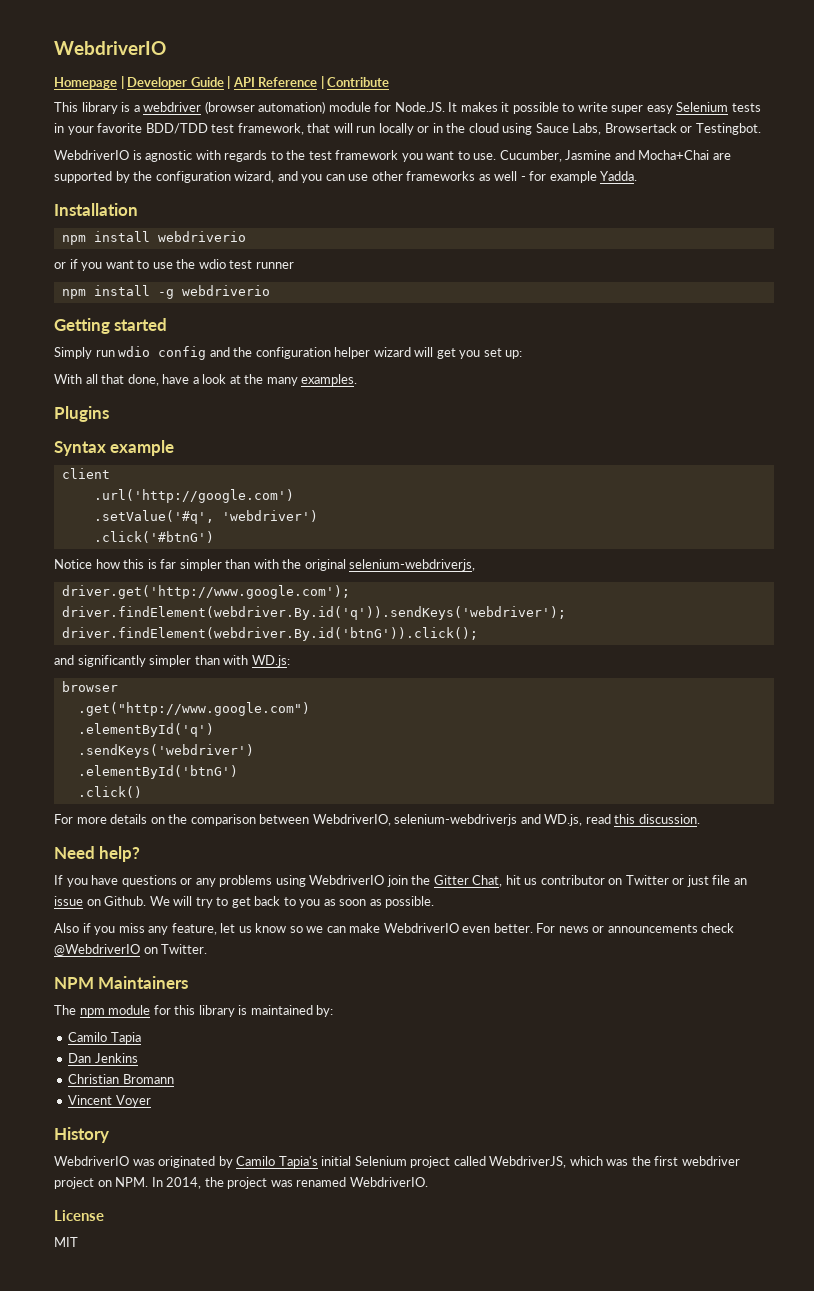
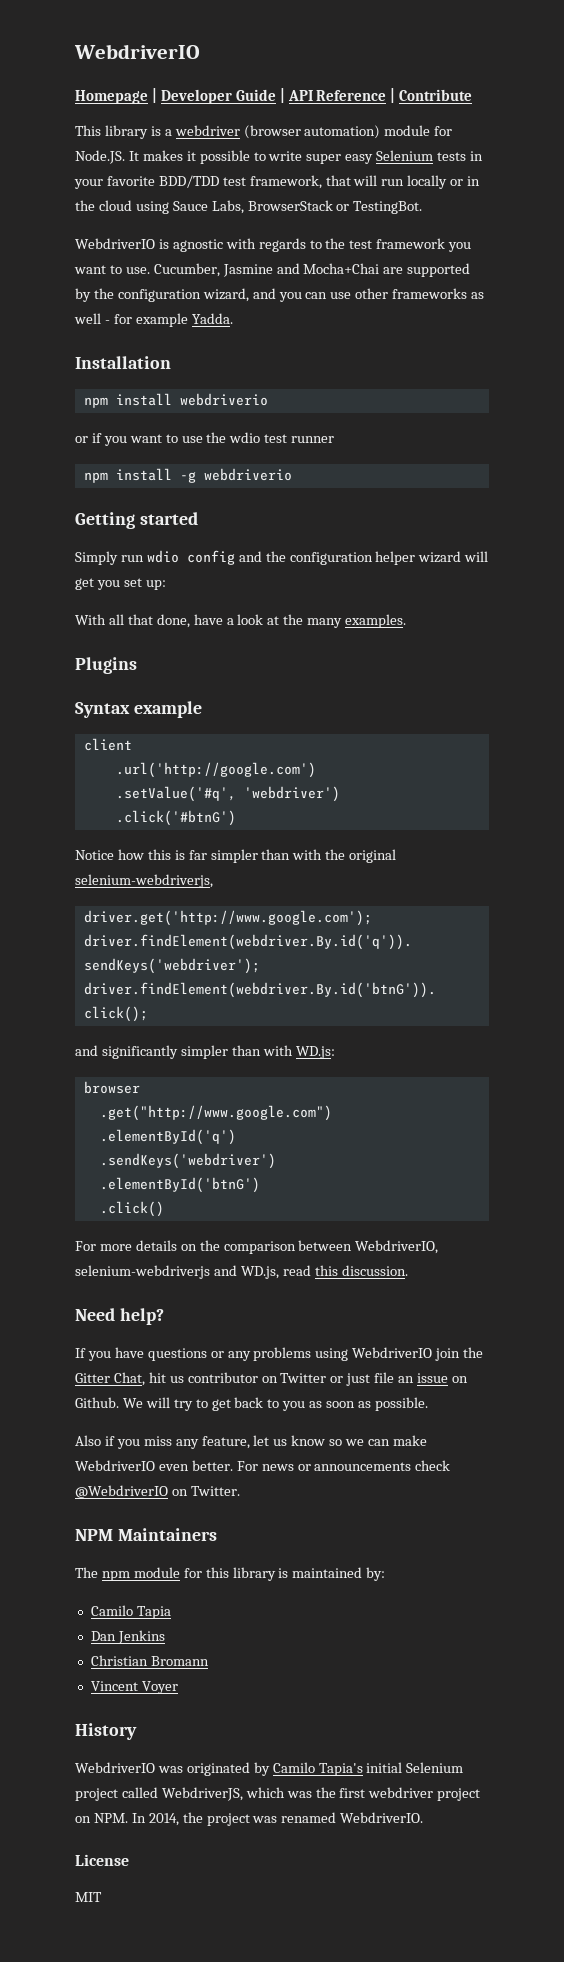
- This library is a webdriver (browser automation) module for Node.JS. It makes it possible to write super easy Selenium tests in your favorite BDD/TDD test framework, that will run locally or in the cloud using Sauce Labs, Browsertack or Testingbot.
+ This library is a webdriver (browser automation) module for Node.JS. It makes it possible to write super easy Selenium tests in your favorite BDD/TDD test framework, that will run locally or in the cloud using Sauce Labs, BrowserStack or TestingBot.

